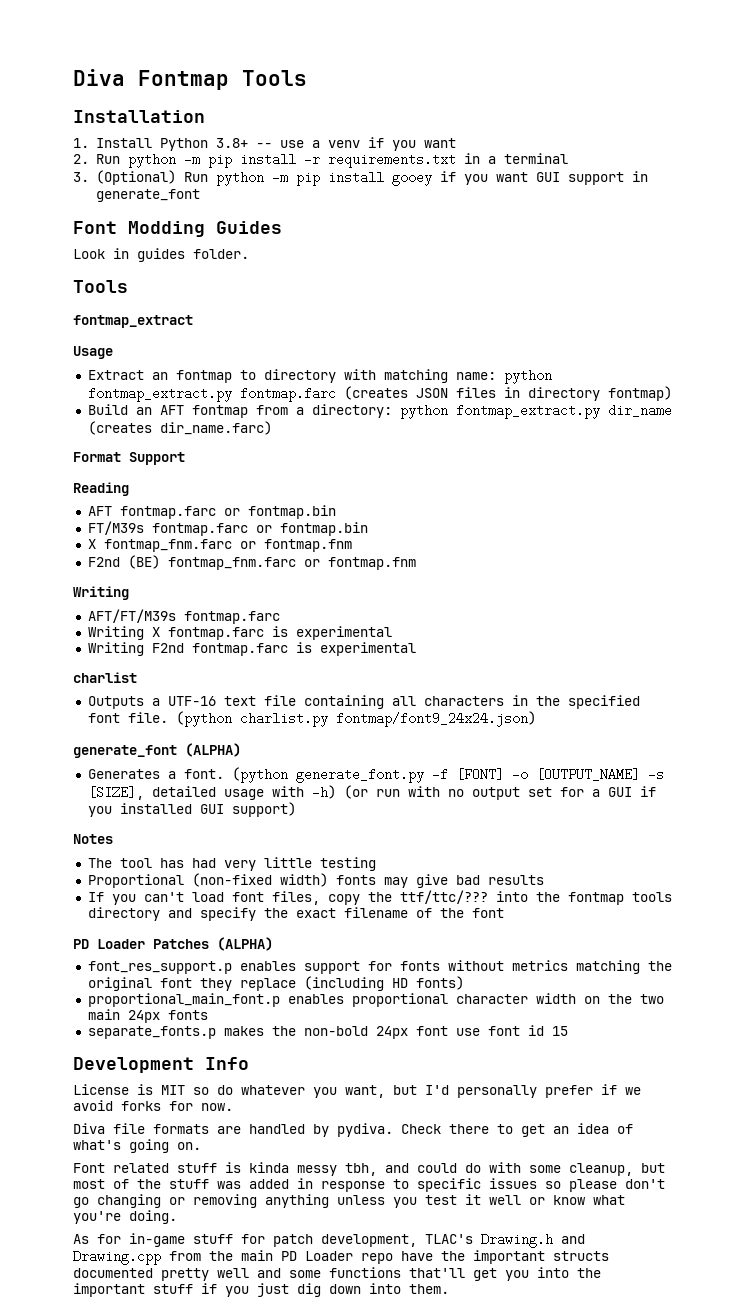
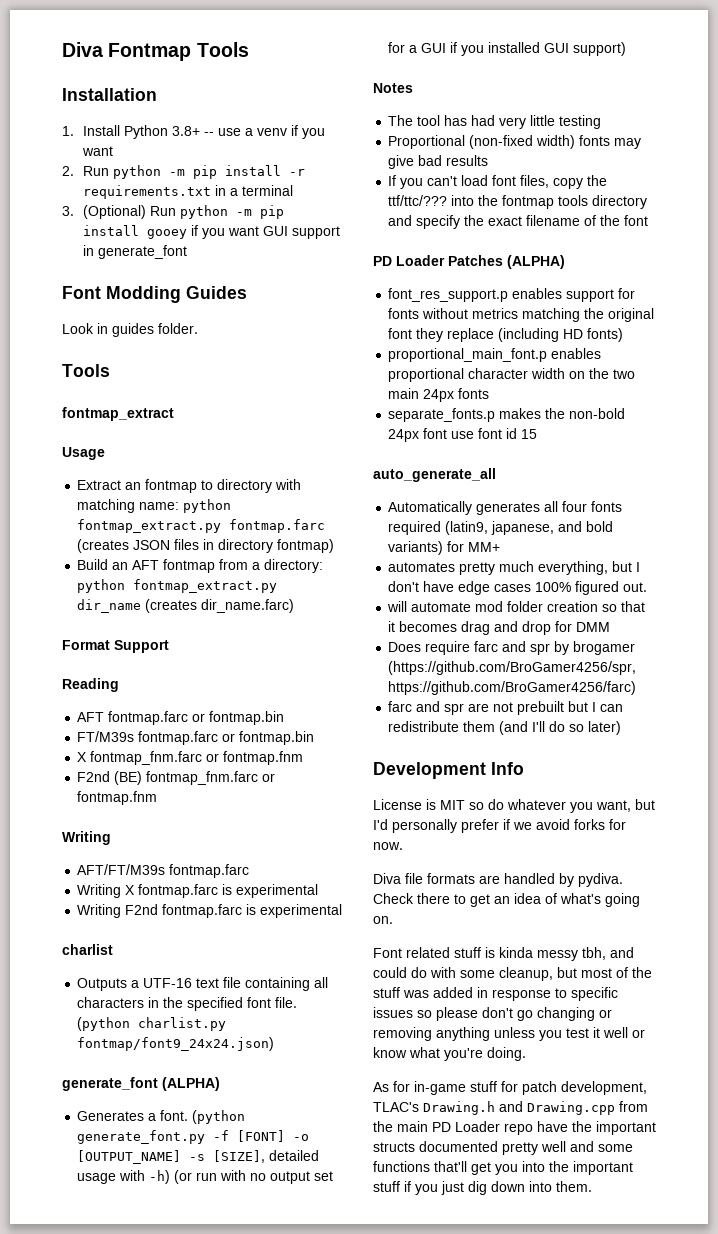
+ auto_generate_all
+ Automatically generates all four fonts required (latin9, japanese, and bold variants) for MM+
+ automates pretty much everything, but I don't have edge cases 100% figured out.
+ will automate mod folder creation so that it becomes drag and drop for DMM
+ Does require farc and spr by brogamer (https://github.com/BroGamer4256/spr, https://github.com/BroGamer4256/farc)
+ farc and spr are not prebuilt but I can redistribute them (and I'll do so later)

